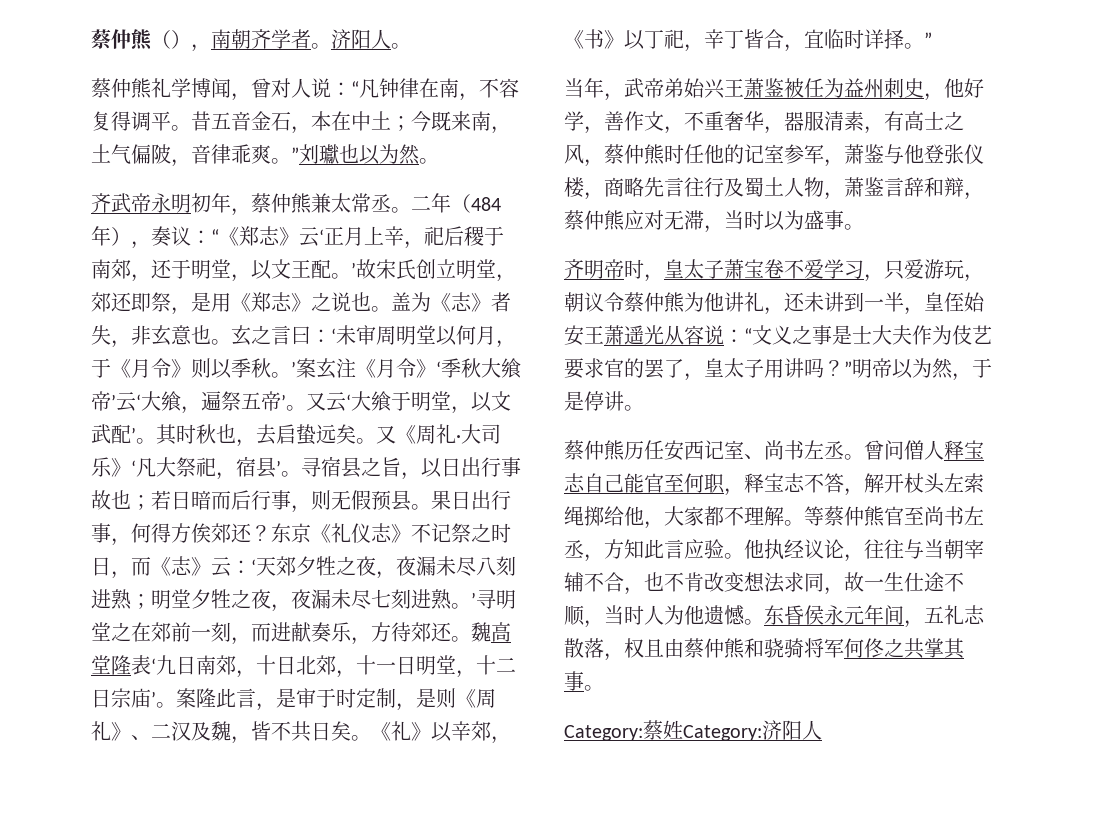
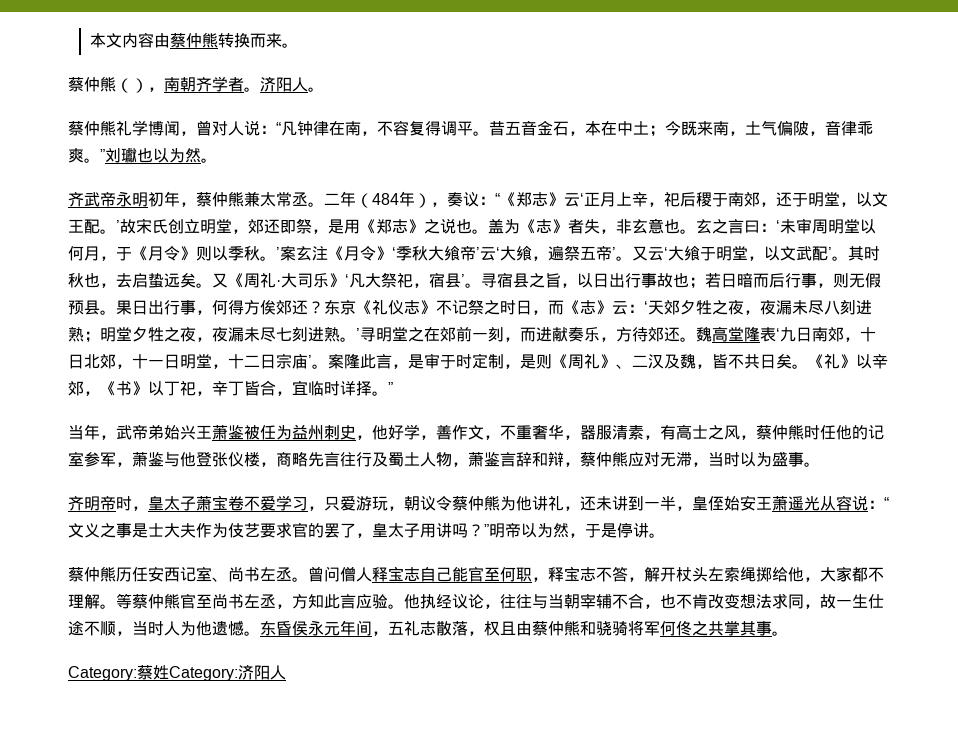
+ 本文内容由蔡仲熊转换而来。

